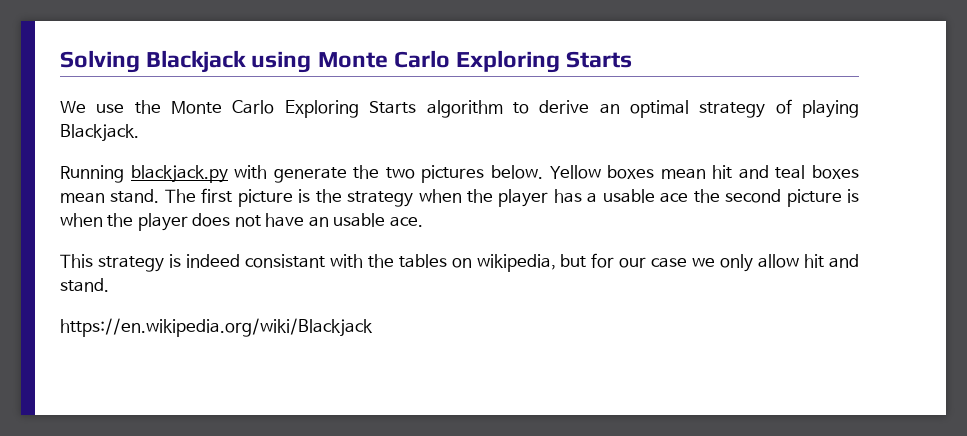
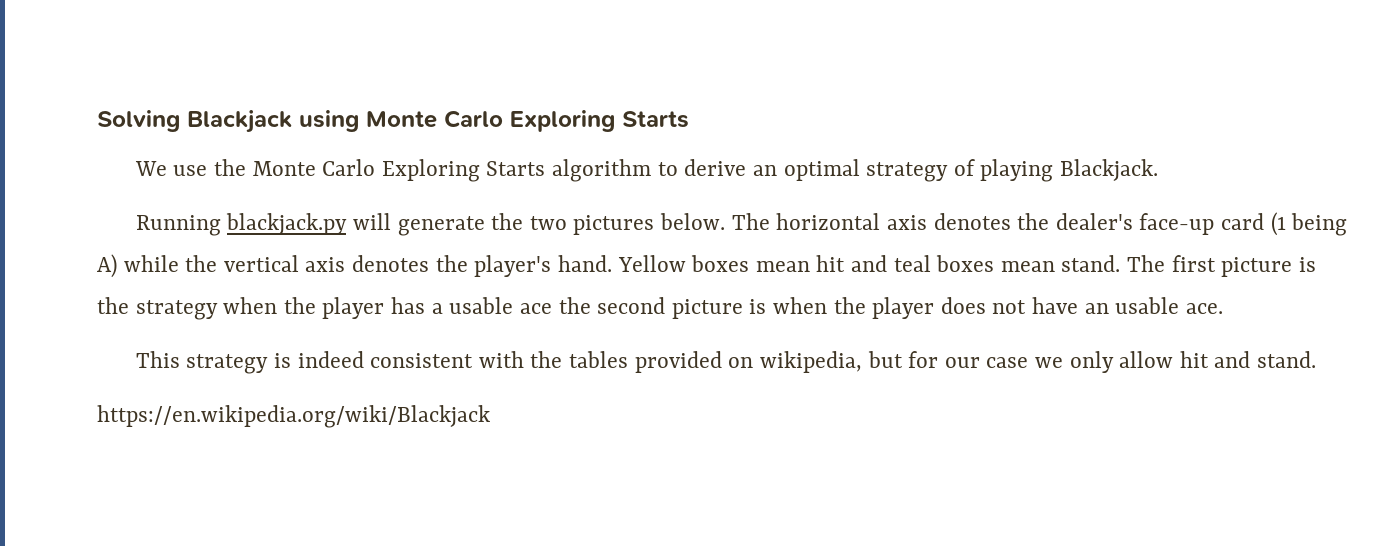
- Running blackjack.py with generate the two pictures below.
+ Running blackjack.py will generate the two pictures below.
+ The horizontal axis denotes the dealer's face-up card (1 being A) while the vertical axis denotes the player's hand.
- This strategy is indeed consistant with the tables on wikipedia, but for our case we only allow hit and stand.
+ This strategy is indeed consistent with the tables provided on wikipedia, but for our case we only allow hit and stand.

